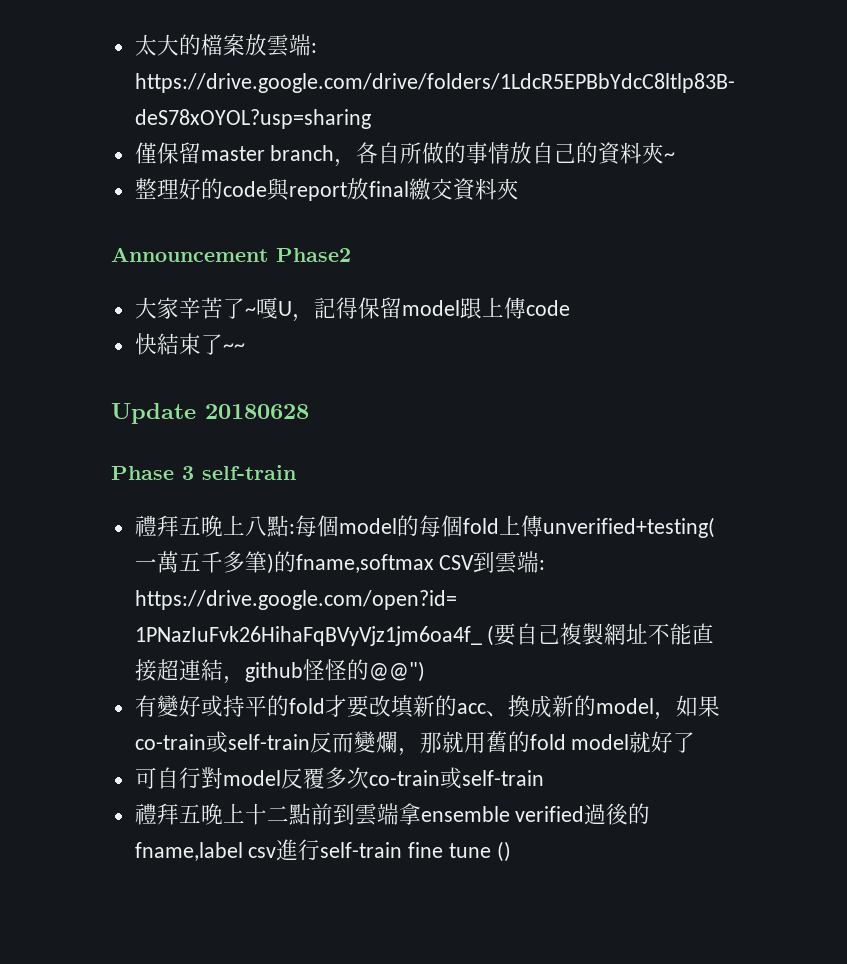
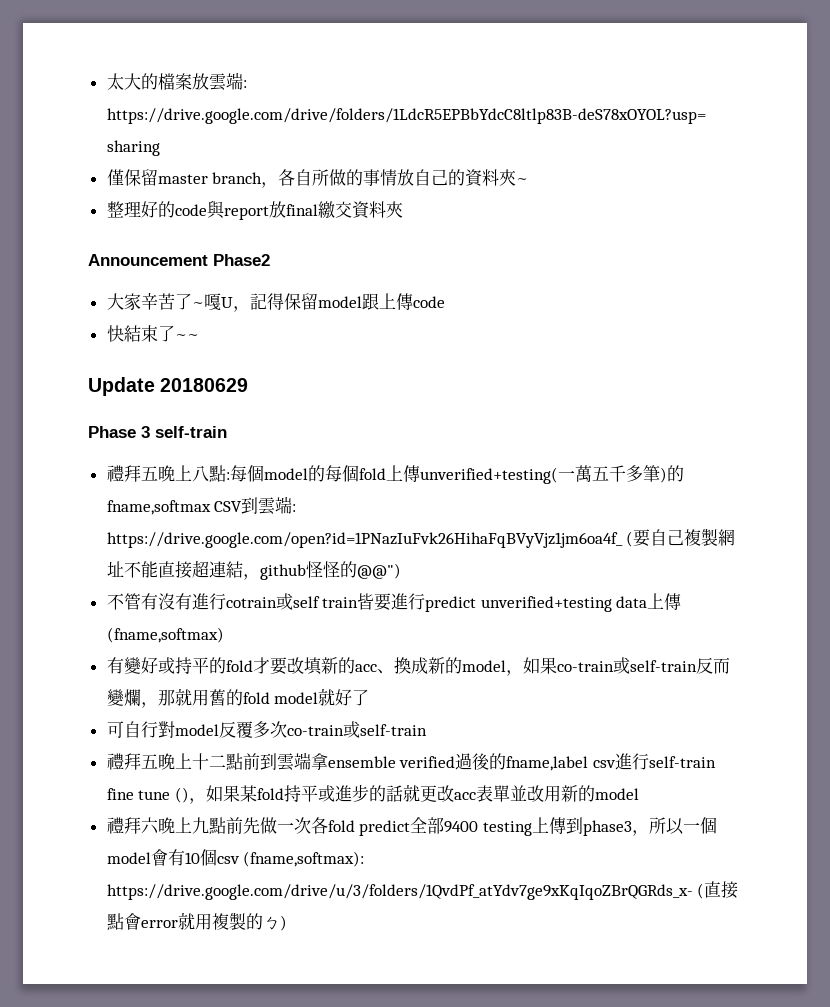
- Update 20180628
+ Update 20180629
+ 不管有沒有進行cotrain或self train皆要進行predict unverified+testing data上傳(fname,softmax)
- 禮拜五晚上十二點前到雲端拿ensemble verified過後的fname,label csv進行self-train fine tune ()
+ 禮拜五晚上十二點前到雲端拿ensemble verified過後的fname,label csv進行self-train fine tune ()，如果某fold持平或進步的話就更改acc表單並改用新的model
+ 禮拜六晚上九點前先做一次各fold predict全部9400 testing上傳到phase3，所以一個model會有10個csv (fname,softmax): https://drive.google.com/drive/u/3/folders/1QvdPf_atYdv7ge9xKqIqoZBrQGRds_x- (直接點會error就用複製的ㄅ)

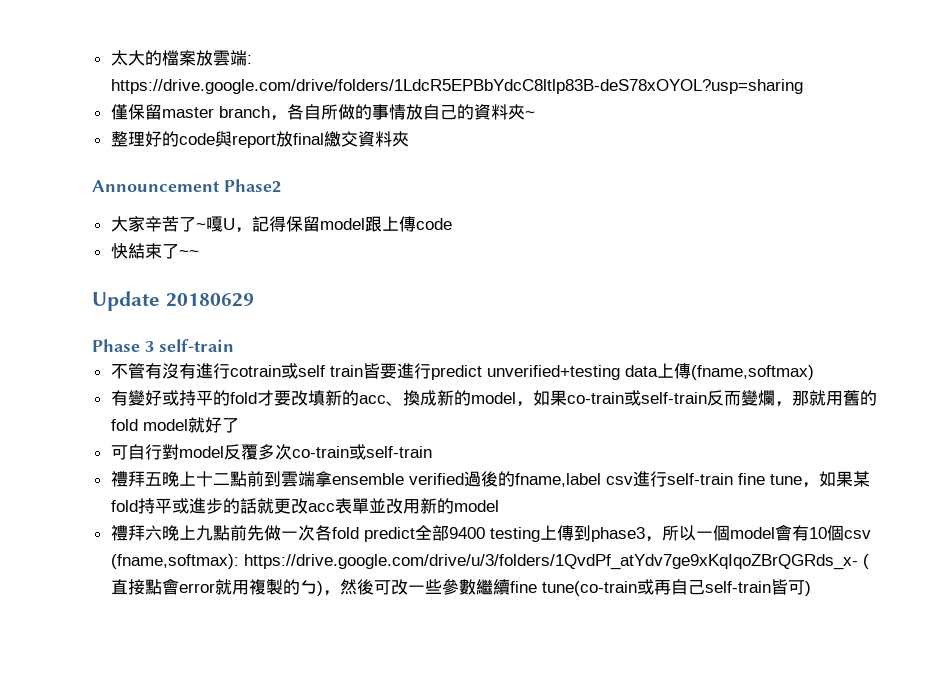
- 禮拜五晚上八點:每個model的每個fold上傳unverified+testing(一萬五千多筆)的fname,softmax CSV到雲端: https://drive.google.com/open?id=1PNazIuFvk26HihaFqBVyVjz1jm6oa4f_ (要自己複製網址不能直接超連結，github怪怪的@@")
- 禮拜五晚上十二點前到雲端拿ensemble verified過後的fname,label csv進行self-train fine tune ()，如果某fold持平或進步的話就更改acc表單並改用新的model
+ 禮拜五晚上十二點前到雲端拿ensemble verified過後的fname,label csv進行self-train fine tune，如果某fold持平或進步的話就更改acc表單並改用新的model
- 禮拜六晚上九點前先做一次各fold predict全部9400 testing上傳到phase3，所以一個model會有10個csv (fname,softmax): https://drive.google.com/drive/u/3/folders/1QvdPf_atYdv7ge9xKqIqoZBrQGRds_x- (直接點會error就用複製的ㄅ)
+ 禮拜六晚上九點前先做一次各fold predict全部9400 testing上傳到phase3，所以一個model會有10個csv (fname,softmax): https://drive.google.com/drive/u/3/folders/1QvdPf_atYdv7ge9xKqIqoZBrQGRds_x- (直接點會error就用複製的ㄅ)，然後可改一些參數繼續fine tune(co-train或再自己self-train皆可)

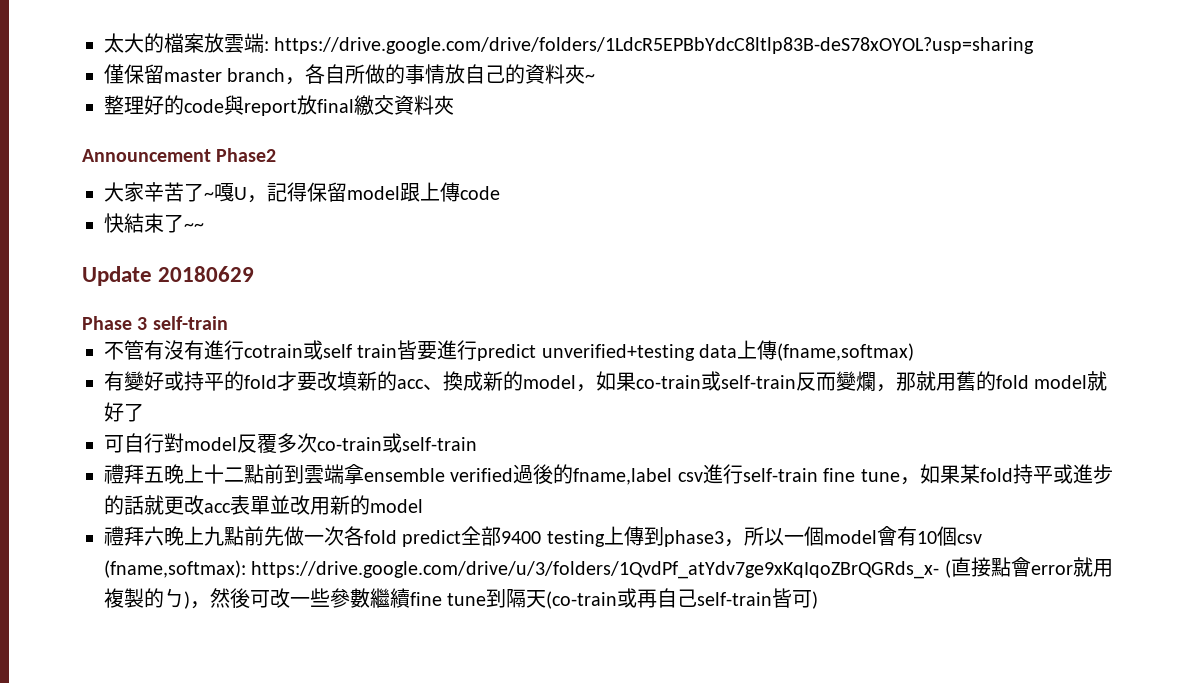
- 禮拜六晚上九點前先做一次各fold predict全部9400 testing上傳到phase3，所以一個model會有10個csv (fname,softmax): https://drive.google.com/drive/u/3/folders/1QvdPf_atYdv7ge9xKqIqoZBrQGRds_x- (直接點會error就用複製的ㄅ)，然後可改一些參數繼續fine tune(co-train或再自己self-train皆可)
+ 禮拜六晚上九點前先做一次各fold predict全部9400 testing上傳到phase3，所以一個model會有10個csv (fname,softmax): https://drive.google.com/drive/u/3/folders/1QvdPf_atYdv7ge9xKqIqoZBrQGRds_x- (直接點會error就用複製的ㄅ)，然後可改一些參數繼續fine tune到隔天(co-train或再自己self-train皆可)

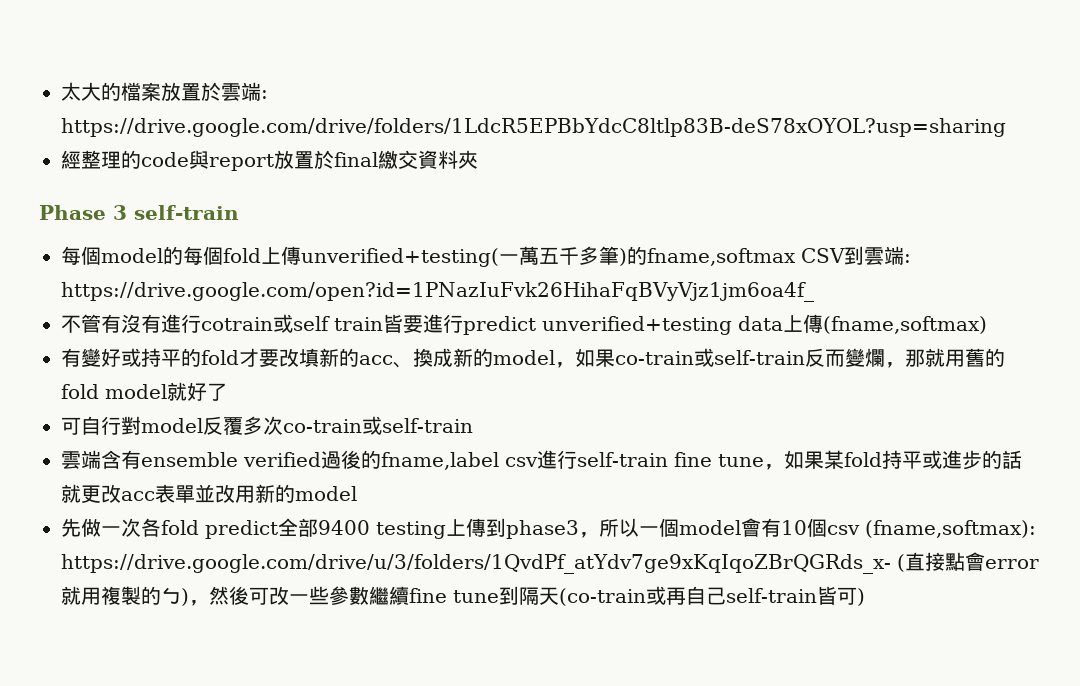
- 太大的檔案放雲端: https://drive.google.com/drive/folders/1LdcR5EPBbYdcC8ltlp83B-deS78xOYOL?usp=sharing
+ 太大的檔案放置於雲端: https://drive.google.com/drive/folders/1LdcR5EPBbYdcC8ltlp83B-deS78xOYOL?usp=sharing
- 僅保留master branch，各自所做的事情放自己的資料夾~
- 整理好的code與report放final繳交資料夾
+ 經整理的code與report放置於final繳交資料夾
- Announcement Phase2
- 大家辛苦了~嘎U，記得保留model跟上傳code
- 快結束了~~
- Update 20180629
  Phase 3 self-train
+ 每個model的每個fold上傳unverified+testing(一萬五千多筆)的fname,softmax CSV到雲端: https://drive.google.com/open?id=1PNazIuFvk26HihaFqBVyVjz1jm6oa4f_
- 禮拜五晚上十二點前到雲端拿ensemble verified過後的fname,label csv進行self-train fine tune，如果某fold持平或進步的話就更改acc表單並改用新的model
+ 雲端含有ensemble verified過後的fname,label csv進行self-train fine tune，如果某fold持平或進步的話就更改acc表單並改用新的model
- 禮拜六晚上九點前先做一次各fold predict全部9400 testing上傳到phase3，所以一個model會有10個csv (fname,softmax): https://drive.google.com/drive/u/3/folders/1QvdPf_atYdv7ge9xKqIqoZBrQGRds_x- (直接點會error就用複製的ㄅ)，然後可改一些參數繼續fine tune到隔天(co-train或再自己self-train皆可)
+ 先做一次各fold predict全部9400 testing上傳到phase3，所以一個model會有10個csv (fname,softmax): https://drive.google.com/drive/u/3/folders/1QvdPf_atYdv7ge9xKqIqoZBrQGRds_x- (直接點會error就用複製的ㄅ)，然後可改一些參數繼續fine tune到隔天(co-train或再自己self-train皆可)

